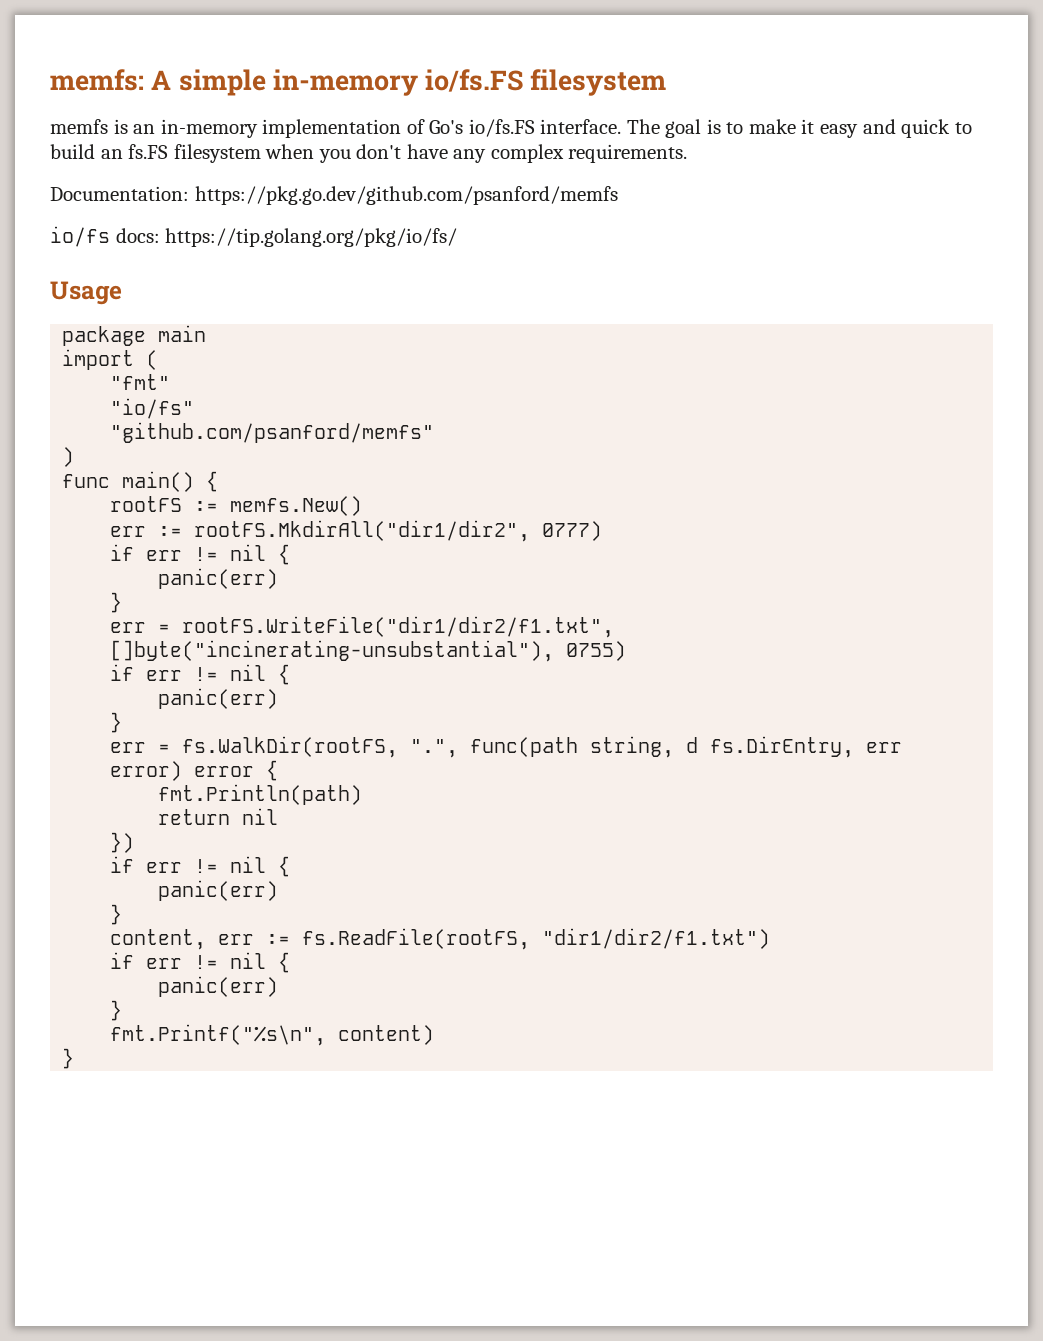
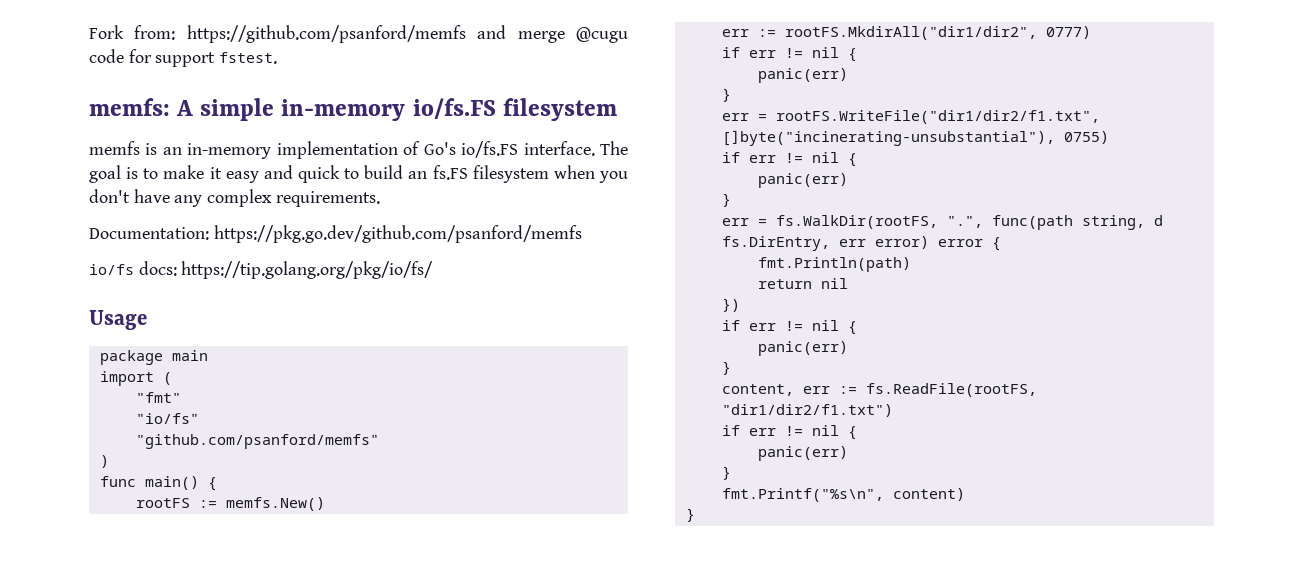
+ Fork from: https://github.com/psanford/memfs and merge @cugu code for support fstest.

